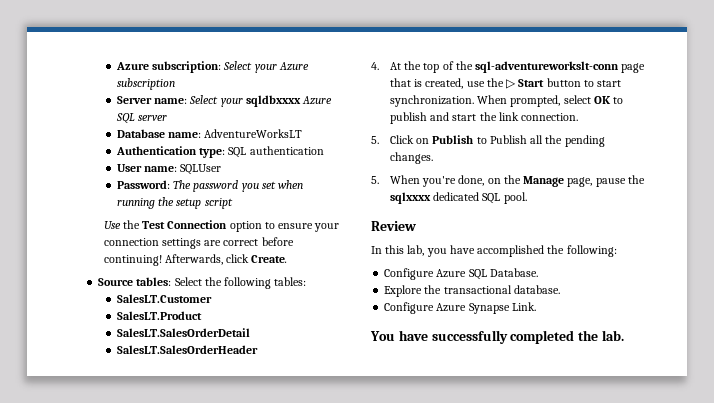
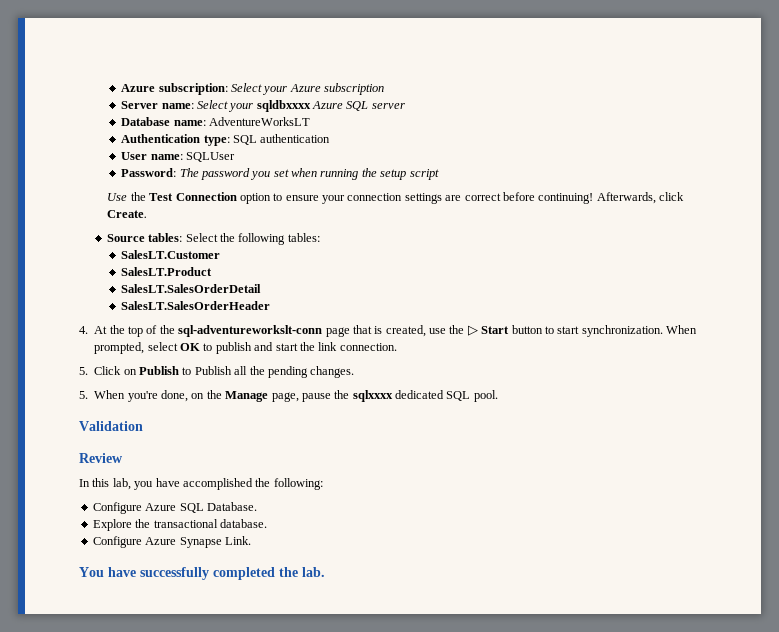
+ Validation

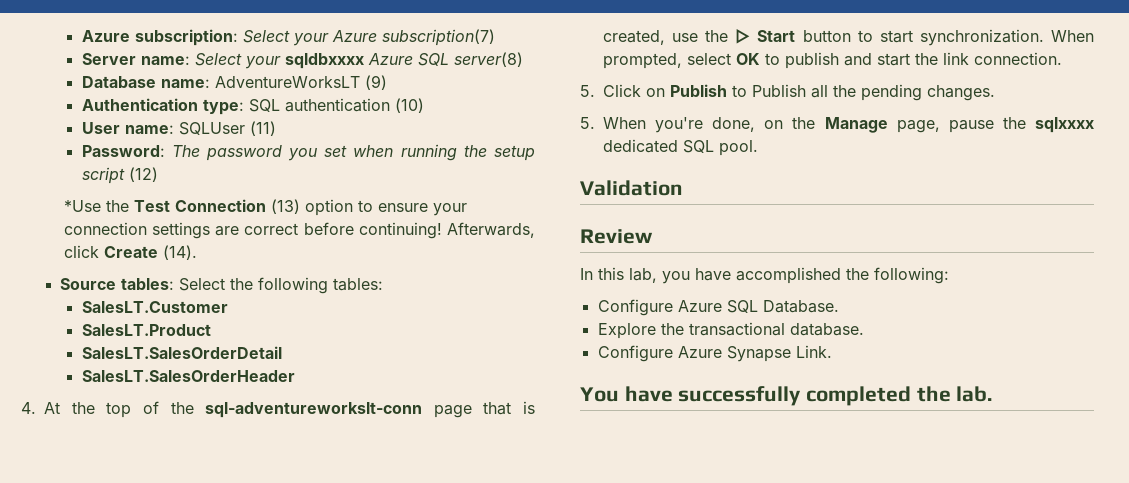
- Azure subscription: Select your Azure subscription
+ Azure subscription: Select your Azure subscription(7)
- Server name: Select your sqldbxxxx Azure SQL server
+ Server name: Select your sqldbxxxx Azure SQL server(8)
- Database name: AdventureWorksLT
+ Database name: AdventureWorksLT (9)
- Authentication type: SQL authentication
+ Authentication type: SQL authentication (10)
- User name: SQLUser
+ User name: SQLUser (11)
- Password: The password you set when running the setup script
- Use the Test Connection option to ensure your connection settings are correct before continuing!
+ Password: The password you set when running the setup script (12)
+ *Use the Test Connection (13) option to ensure your connection settings are correct before continuing!
- Afterwards, click Create.
+ Afterwards, click Create (14).

